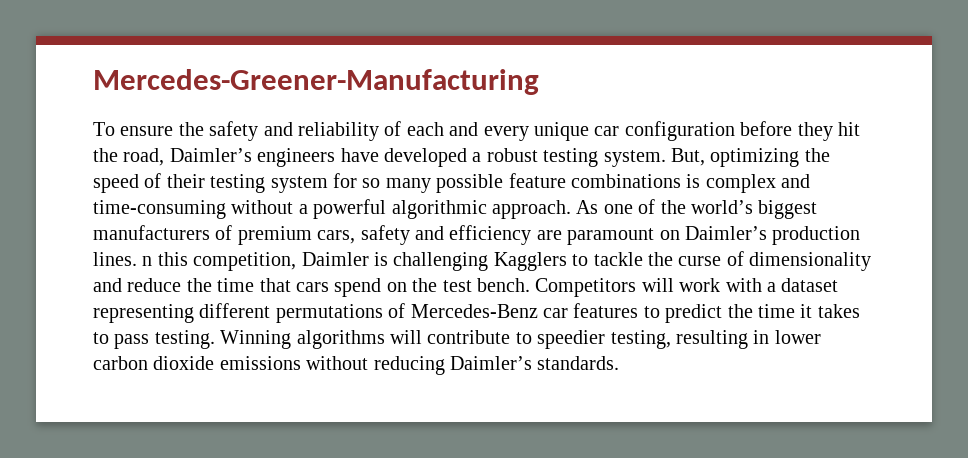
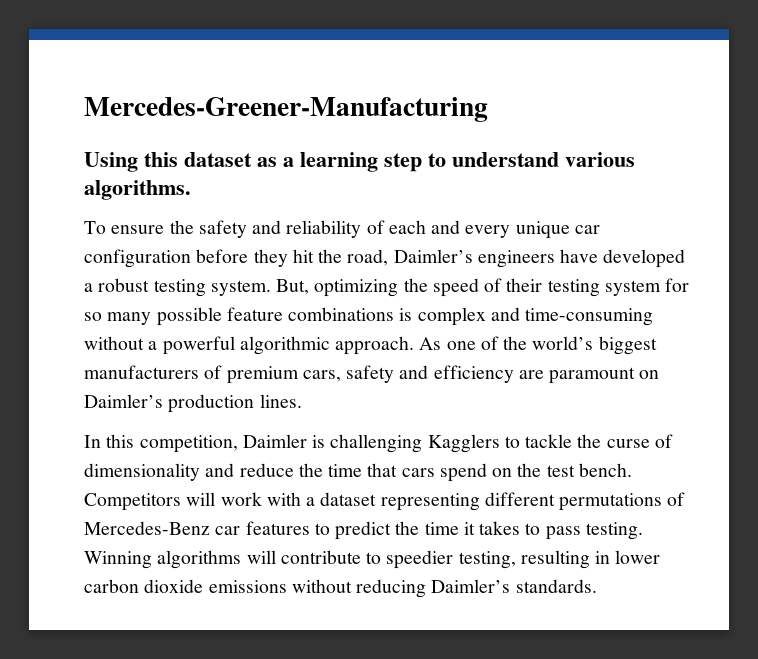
+ Using this dataset as a learning step to understand various algorithms.
- As one of the world’s biggest manufacturers of premium cars, safety and efficiency are paramount on Daimler’s production lines. n this competition, Daimler is challenging Kagglers to tackle the curse of dimensionality and reduce the time that cars spend on the test bench.
+ As one of the world’s biggest manufacturers of premium cars, safety and efficiency are paramount on Daimler’s production lines.
+ In this competition, Daimler is challenging Kagglers to tackle the curse of dimensionality and reduce the time that cars spend on the test bench.

